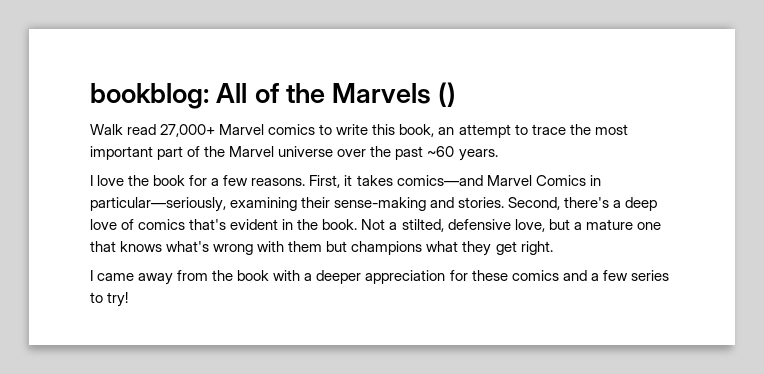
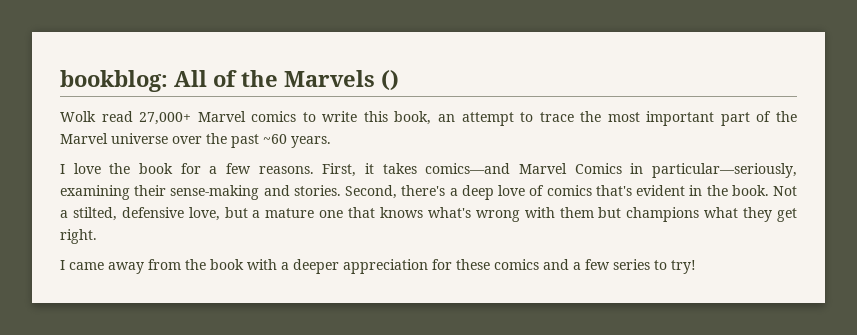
- Walk read 27,000+ Marvel comics to write this book, an attempt to trace the most important part of the Marvel universe over the past ~60 years.
+ Wolk read 27,000+ Marvel comics to write this book, an attempt to trace the most important part of the Marvel universe over the past ~60 years.

